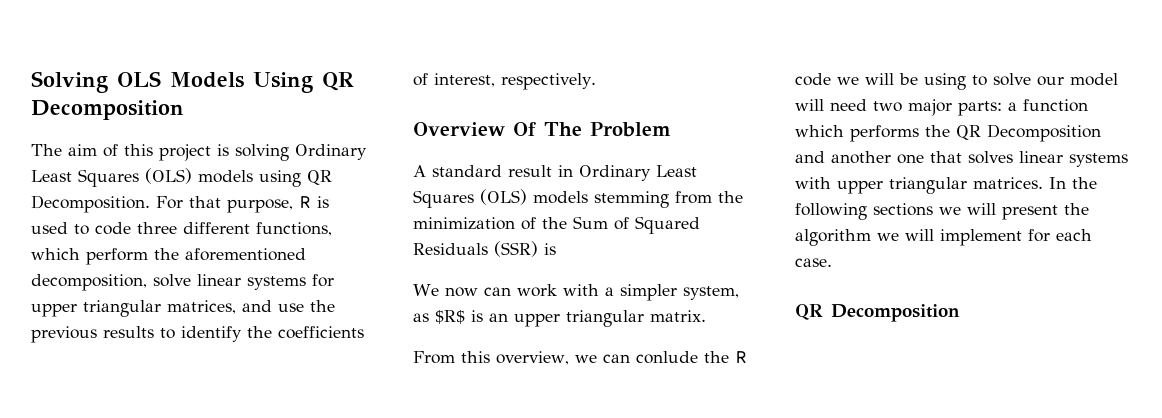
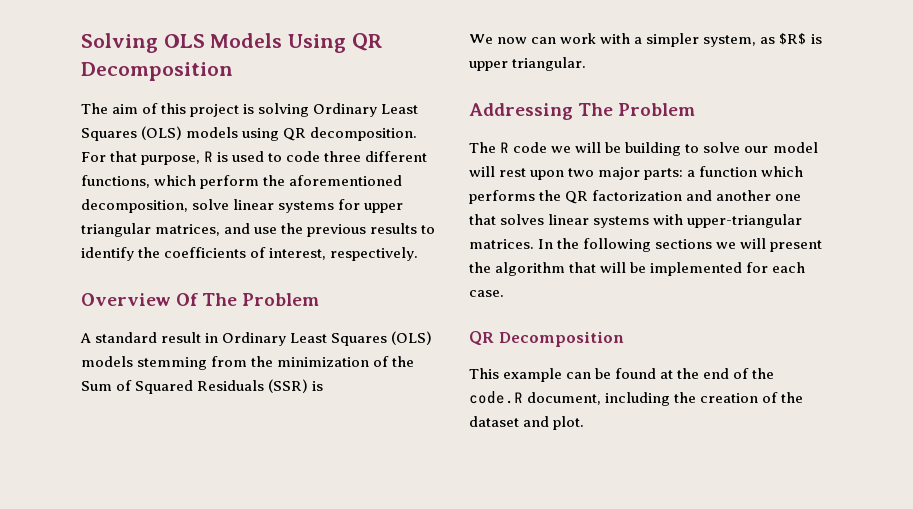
- The aim of this project is solving Ordinary Least Squares (OLS) models using QR Decomposition.
+ The aim of this project is solving Ordinary Least Squares (OLS) models using QR decomposition.
- We now can work with a simpler system, as $R$ is an upper triangular matrix.
- From this overview, we can conlude the R code we will be using to solve our model will need two major parts: a function which performs the QR Decomposition and another one that solves linear systems with upper triangular matrices.
+ We now can work with a simpler system, as $R$ is upper triangular.
+ Addressing The Problem
+ The R code we will be building to solve our model will rest upon two major parts: a function which performs the QR factorization and another one that solves linear systems with upper-triangular matrices.
- In the following sections we will present the algorithm we will implement for each case.
+ In the following sections we will present the algorithm that will be implemented for each case.
+ This example can be found at the end of the code.R document, including the creation of the dataset and plot.

